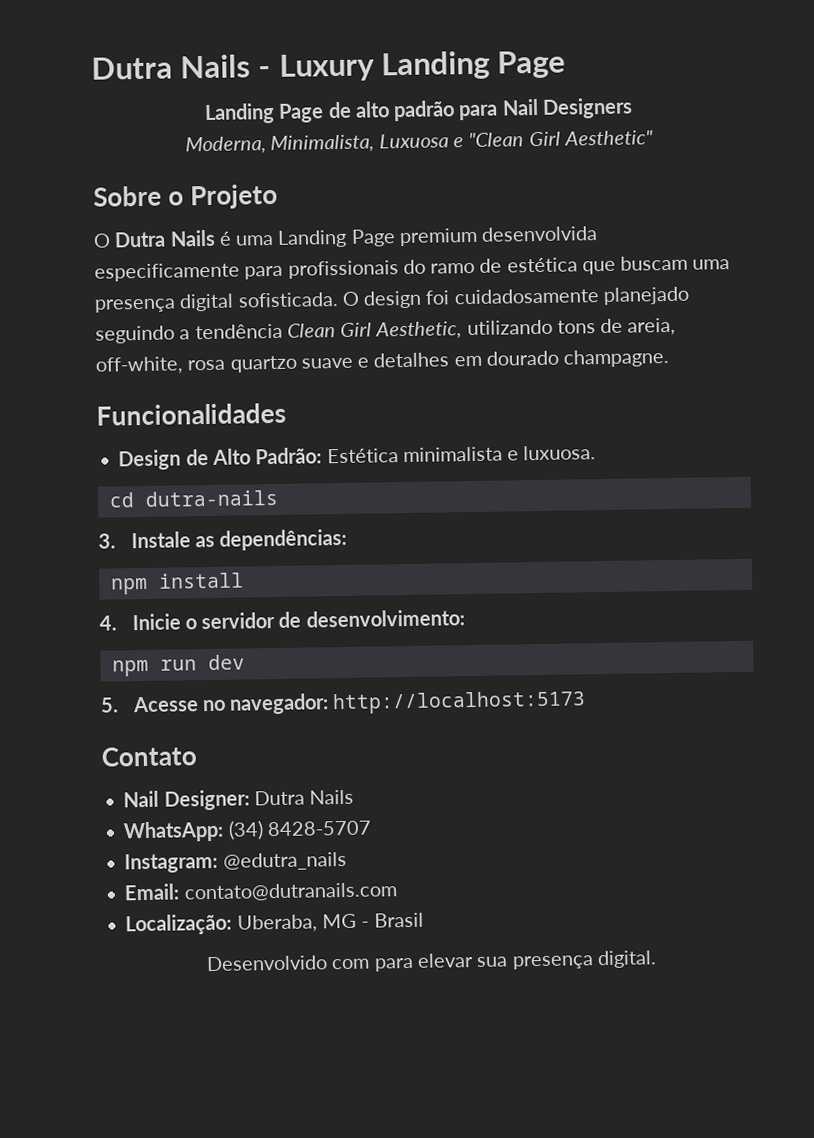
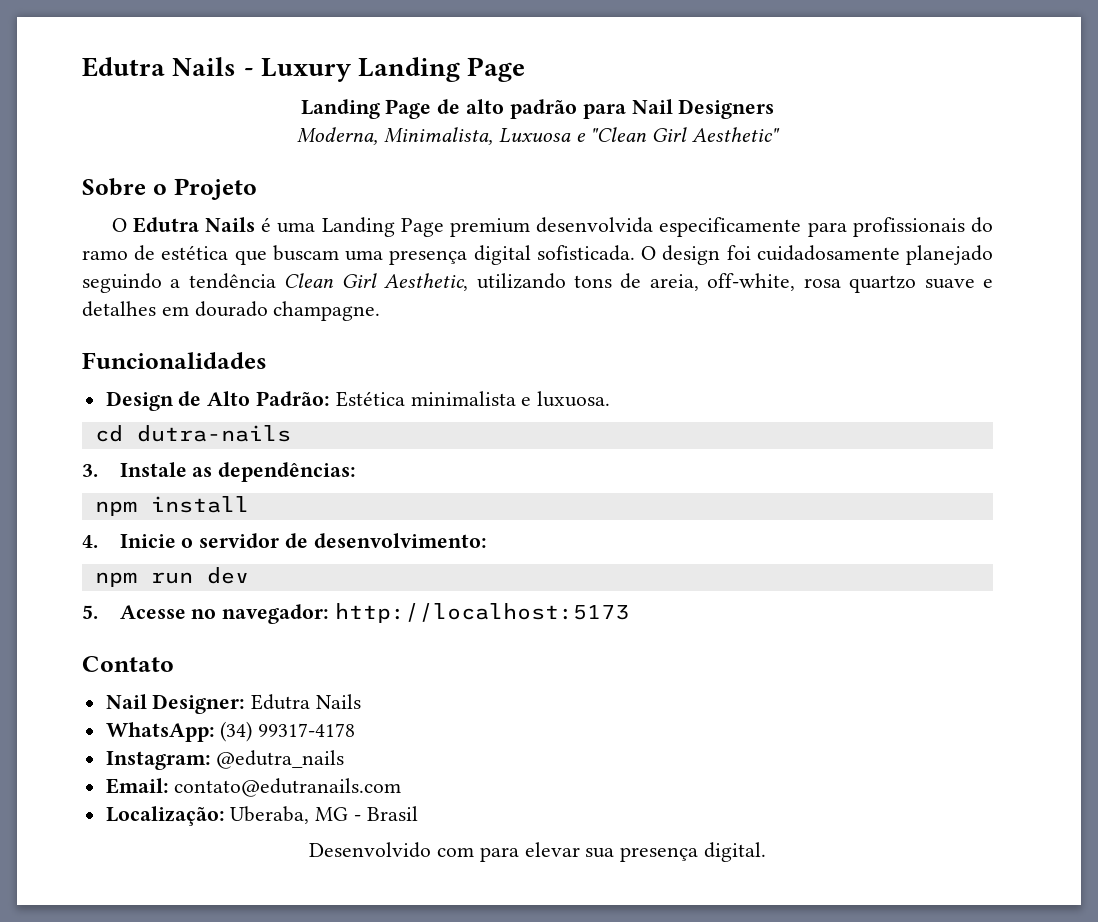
- Dutra Nails - Luxury Landing Page
+ Edutra Nails - Luxury Landing Page
- O Dutra Nails é uma Landing Page premium desenvolvida especificamente para profissionais do ramo de estética que buscam uma presença digital sofisticada.
+ O Edutra Nails é uma Landing Page premium desenvolvida especificamente para profissionais do ramo de estética que buscam uma presença digital sofisticada.
- Nail Designer: Dutra Nails
+ Nail Designer: Edutra Nails
- WhatsApp: (34) 8428-5707
+ WhatsApp: (34) 99317-4178
- Email: contato@dutranails.com
+ Email: contato@edutranails.com

